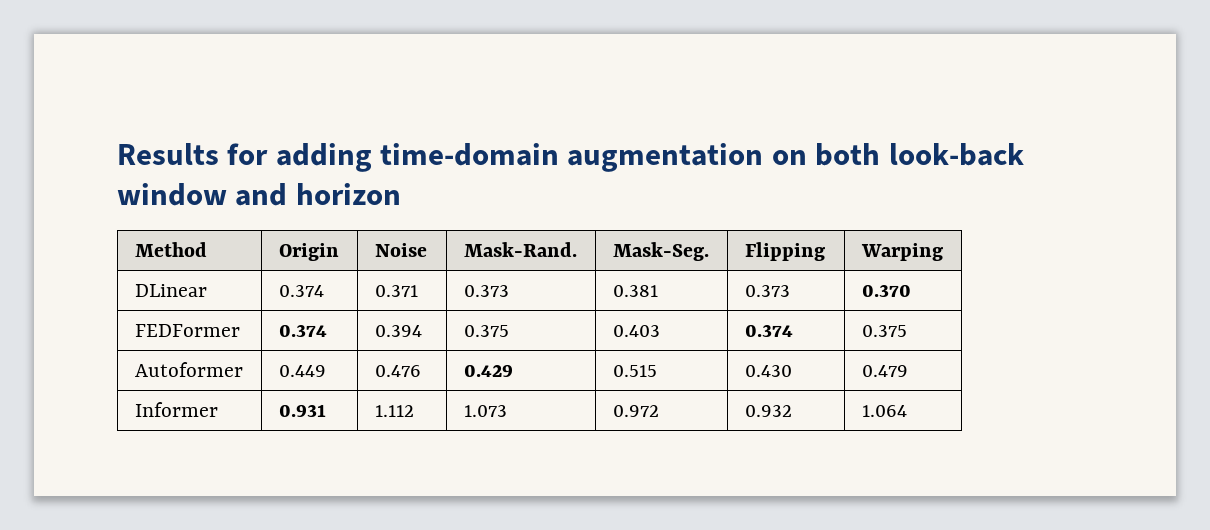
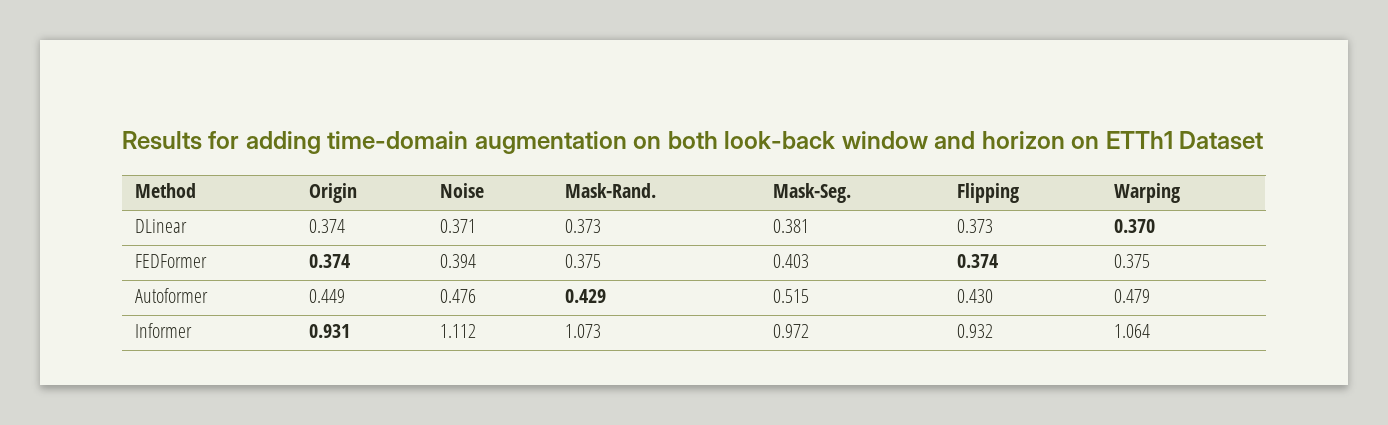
- Results for adding time-domain augmentation on both look-back window and horizon
+ Results for adding time-domain augmentation on both look-back window and horizon on ETTh1 Dataset

